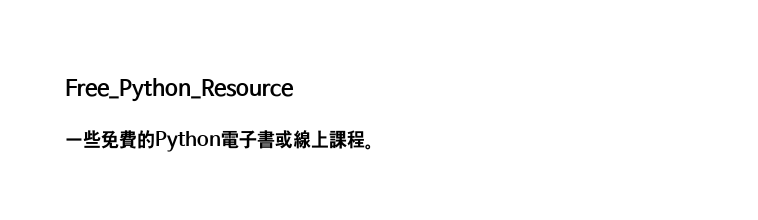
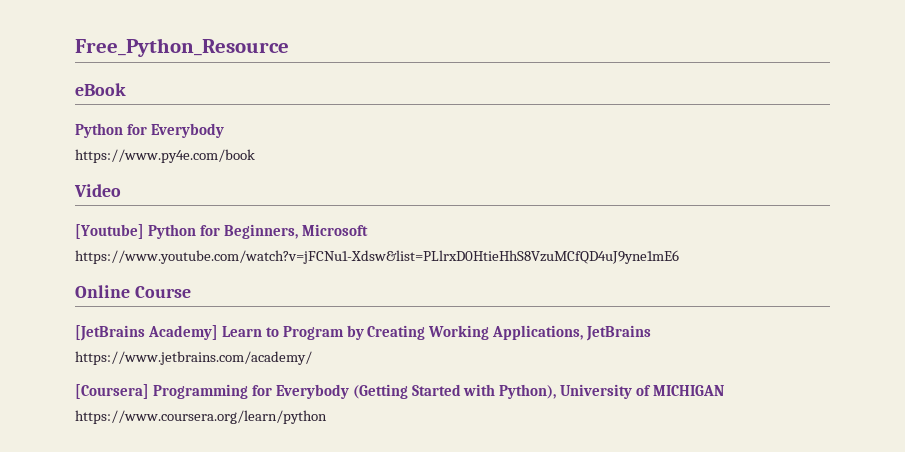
- 一些免費的Python電子書或線上課程。
+ eBook
+ Python for Everybody
+ https://www.py4e.com/book
+ Video
+ [Youtube] Python for Beginners, Microsoft
+ https://www.youtube.com/watch?v=jFCNu1-Xdsw&list=PLlrxD0HtieHhS8VzuMCfQD4uJ9yne1mE6
+ Online Course
+ [JetBrains Academy] Learn to Program by Creating Working Applications, JetBrains
+ https://www.jetbrains.com/academy/
+ [Coursera] Programming for Everybody (Getting Started with Python), University of MICHIGAN
+ https://www.coursera.org/learn/python

